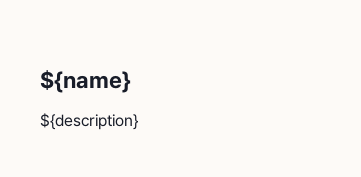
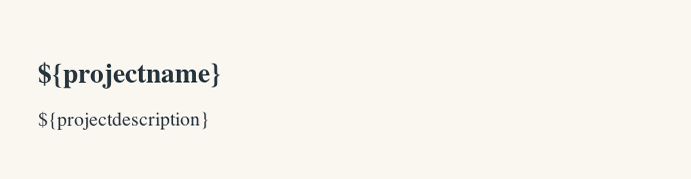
- ${name}
- ${description}
+ ${projectname}
+ ${projectdescription}

